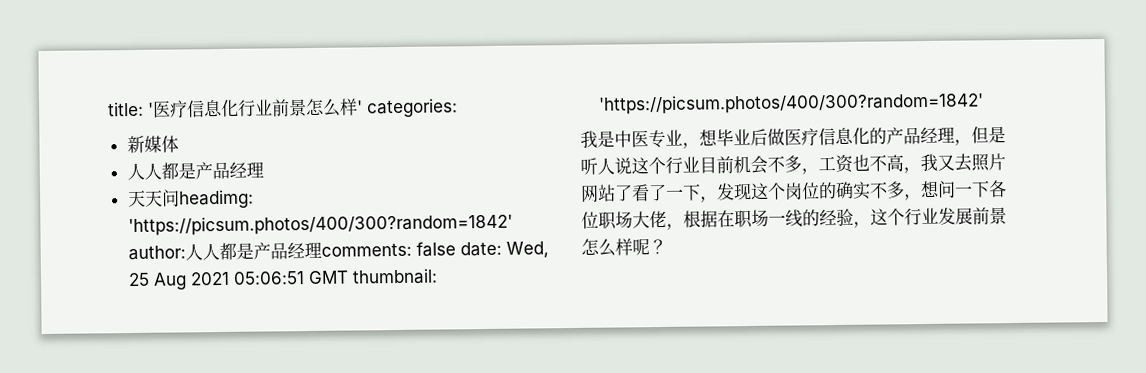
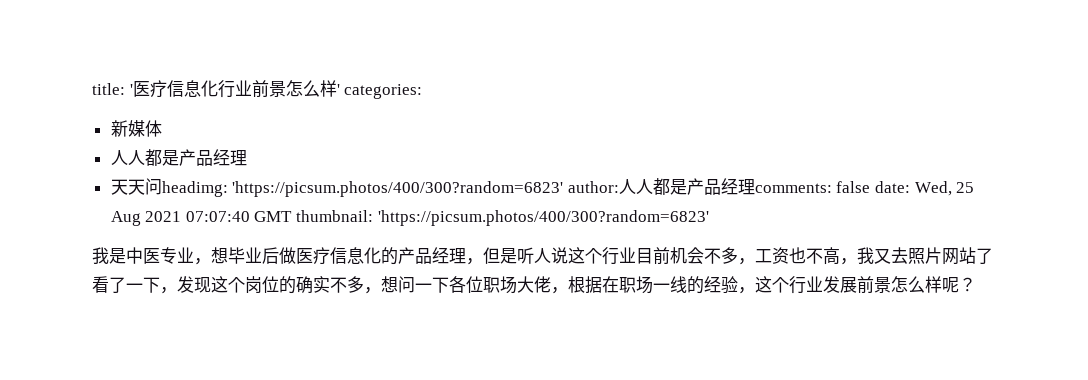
- 天天问headimg: 'https://picsum.photos/400/300?random=1842' author:人人都是产品经理comments: false date: Wed, 25 Aug 2021 05:06:51 GMT thumbnail: 'https://picsum.photos/400/300?random=1842'
+ 天天问headimg: 'https://picsum.photos/400/300?random=6823' author:人人都是产品经理comments: false date: Wed, 25 Aug 2021 07:07:40 GMT thumbnail: 'https://picsum.photos/400/300?random=6823'

